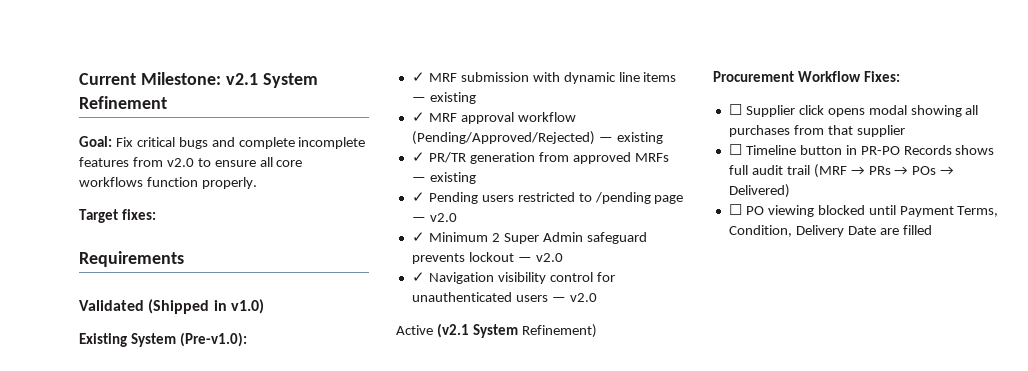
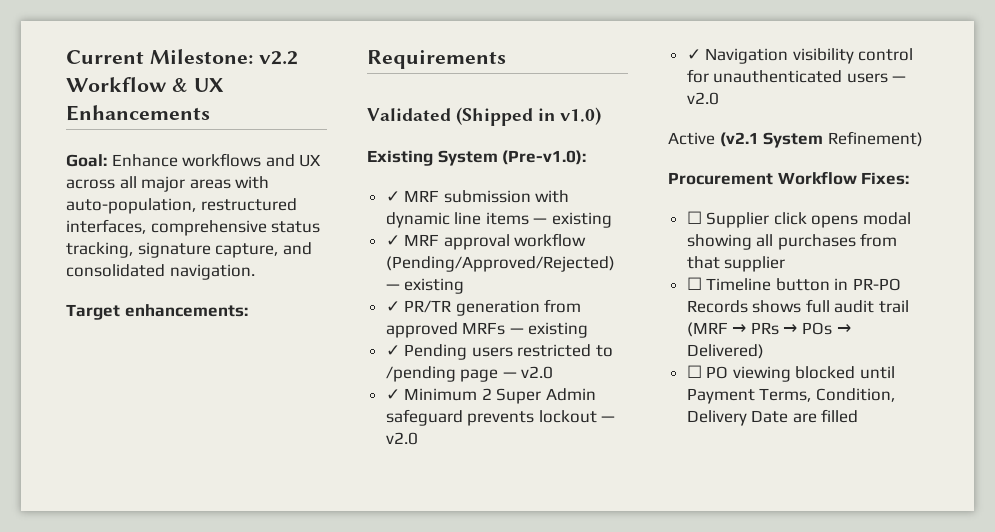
- Current Milestone: v2.1 System Refinement
- Goal: Fix critical bugs and complete incomplete features from v2.0 to ensure all core workflows function properly.
+ Current Milestone: v2.2 Workflow & UX Enhancements
+ Goal: Enhance workflows and UX across all major areas with auto-population, restructured interfaces, comprehensive status tracking, signature capture, and consolidated navigation.
- Target fixes:
+ Target enhancements:

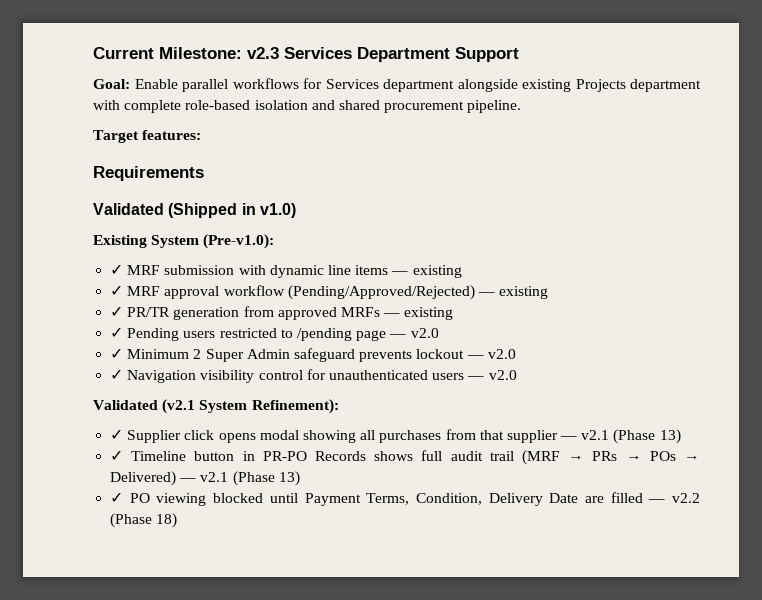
- Current Milestone: v2.2 Workflow & UX Enhancements
- Goal: Enhance workflows and UX across all major areas with auto-population, restructured interfaces, comprehensive status tracking, signature capture, and consolidated navigation.
+ Current Milestone: v2.3 Services Department Support
+ Goal: Enable parallel workflows for Services department alongside existing Projects department with complete role-based isolation and shared procurement pipeline.
- Target enhancements:
+ Target features:
- Active (v2.1 System Refinement)
- Procurement Workflow Fixes:
- ☐ Supplier click opens modal showing all purchases from that supplier
- ☐ Timeline button in PR-PO Records shows full audit trail (MRF → PRs → POs → Delivered)
- ☐ PO viewing blocked until Payment Terms, Condition, Delivery Date are filled
+ Validated (v2.1 System Refinement):
+ ✓ Supplier click opens modal showing all purchases from that supplier — v2.1 (Phase 13)
+ ✓ Timeline button in PR-PO Records shows full audit trail (MRF → PRs → POs → Delivered) — v2.1 (Phase 13)
+ ✓ PO viewing blocked until Payment Terms, Condition, Delivery Date are filled — v2.2 (Phase 18)

